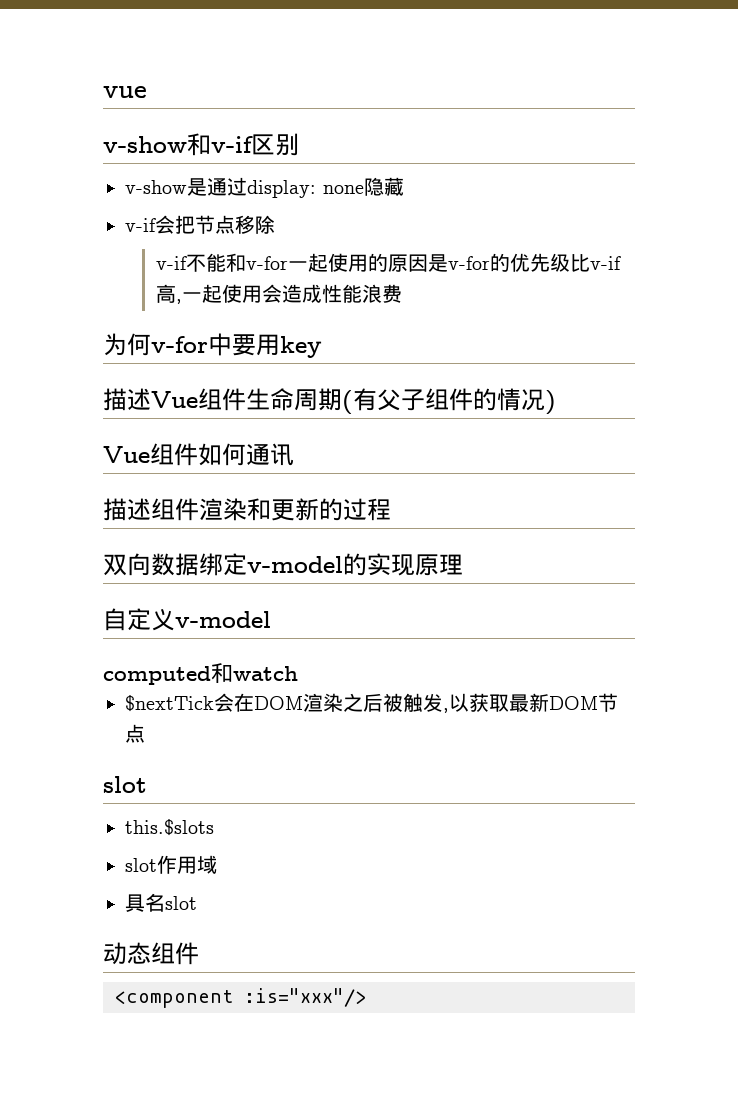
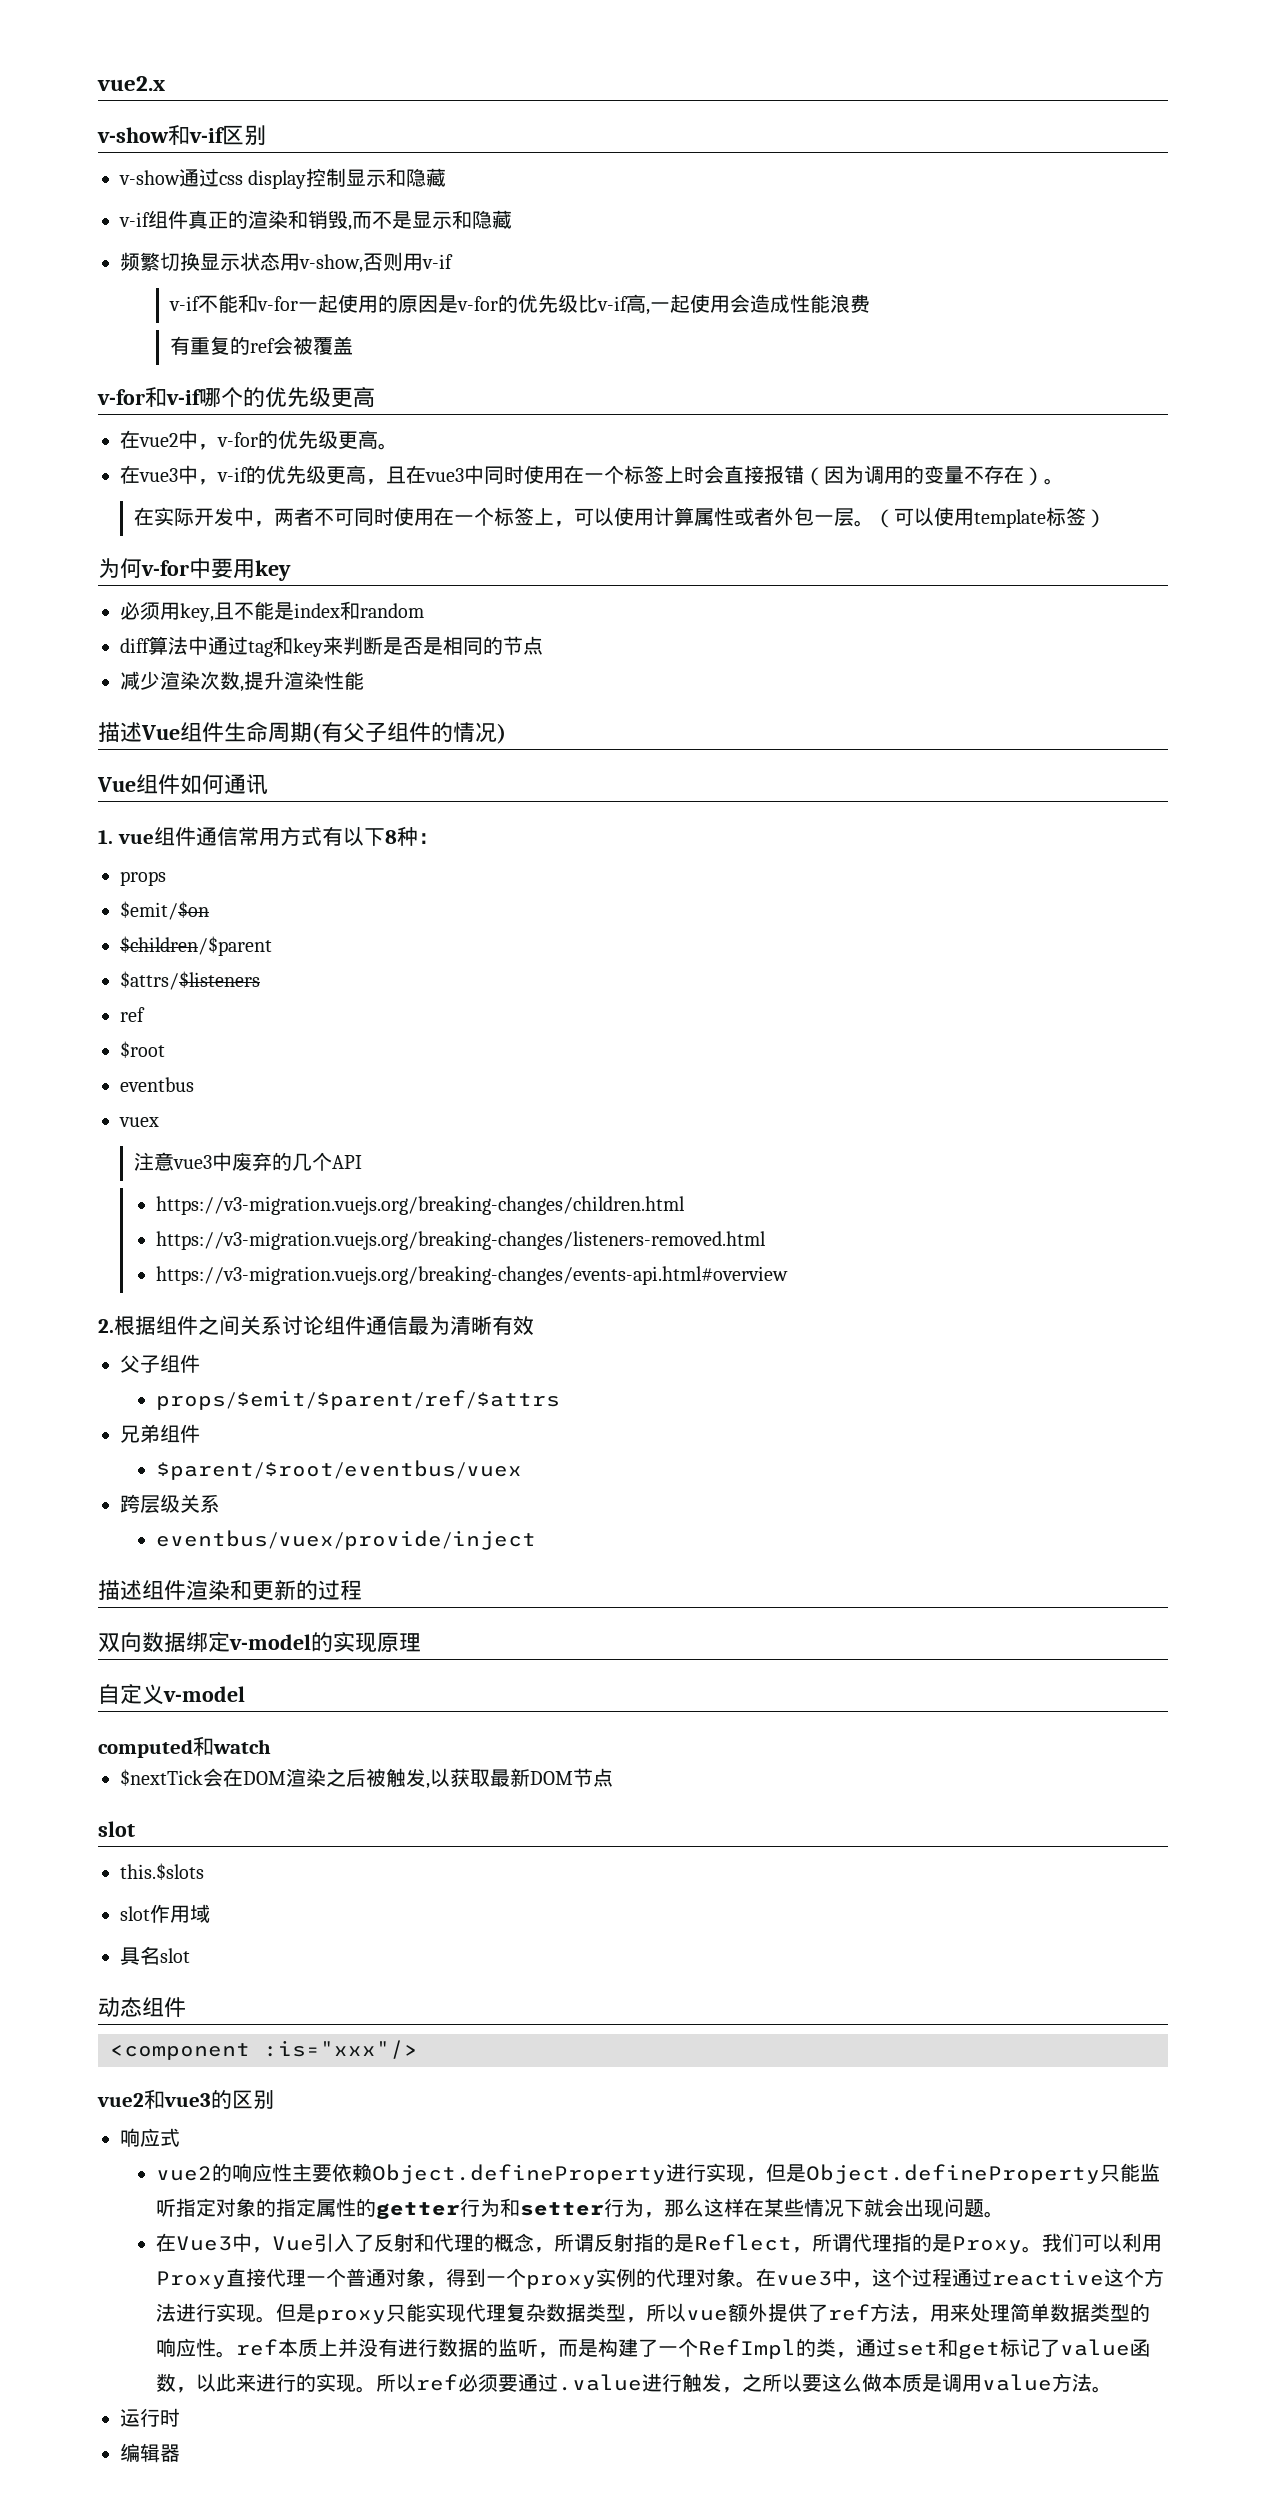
- vue
+ vue2.x
- v-show是通过display: none隐藏
- v-if会把节点移除
+ v-show通过css display控制显示和隐藏
+ v-if组件真正的渲染和销毁,而不是显示和隐藏
+ 频繁切换显示状态用v-show,否则用v-if
+ 有重复的ref会被覆盖
+ v-for和v-if哪个的优先级更高
+ 在vue2中，v-for的优先级更高。
+ 在vue3中，v-if的优先级更高，且在vue3中同时使用在一个标签上时会直接报错（因为调用的变量不存在）。
+ 在实际开发中，两者不可同时使用在一个标签上，可以使用计算属性或者外包一层。（可以使用template标签）
+ 必须用key,且不能是index和random
+ diff算法中通过tag和key来判断是否是相同的节点
+ 减少渲染次数,提升渲染性能
+ 1. vue组件通信常用方式有以下8种：
+ props
+ $emit/$on
+ $children/$parent
+ $attrs/$listeners
+ ref
+ $root
+ eventbus
+ vuex
+ 注意vue3中废弃的几个API
+ https://v3-migration.vuejs.org/breaking-changes/children.html
+ https://v3-migration.vuejs.org/breaking-changes/listeners-removed.html
+ https://v3-migration.vuejs.org/breaking-changes/events-api.html#overview
+ 2.根据组件之间关系讨论组件通信最为清晰有效
+ 父子组件
+ props/$emit/$parent/ref/$attrs
+ 兄弟组件
+ $parent/$root/eventbus/vuex
+ 跨层级关系
+ eventbus/vuex/provide/inject
+ vue2和vue3的区别
+ 响应式
+ vue2的响应性主要依赖Object.defineProperty进行实现，但是Object.defineProperty只能监听指定对象的指定属性的getter行为和setter行为，那么这样在某些情况下就会出现问题。
+ 在Vue3中，Vue引入了反射和代理的概念，所谓反射指的是Reflect，所谓代理指的是Proxy。我们可以利用Proxy直接代理一个普通对象，得到一个proxy实例的代理对象。在vue3中，这个过程通过reactive这个方法进行实现。但是proxy只能实现代理复杂数据类型，所以vue额外提供了ref方法，用来处理简单数据类型的响应性。ref本质上并没有进行数据的监听，而是构建了一个RefImpl的类，通过set和get标记了value函数，以此来进行的实现。所以ref必须要通过.value进行触发，之所以要这么做本质是调用value方法。
+ 运行时
+ 编辑器

